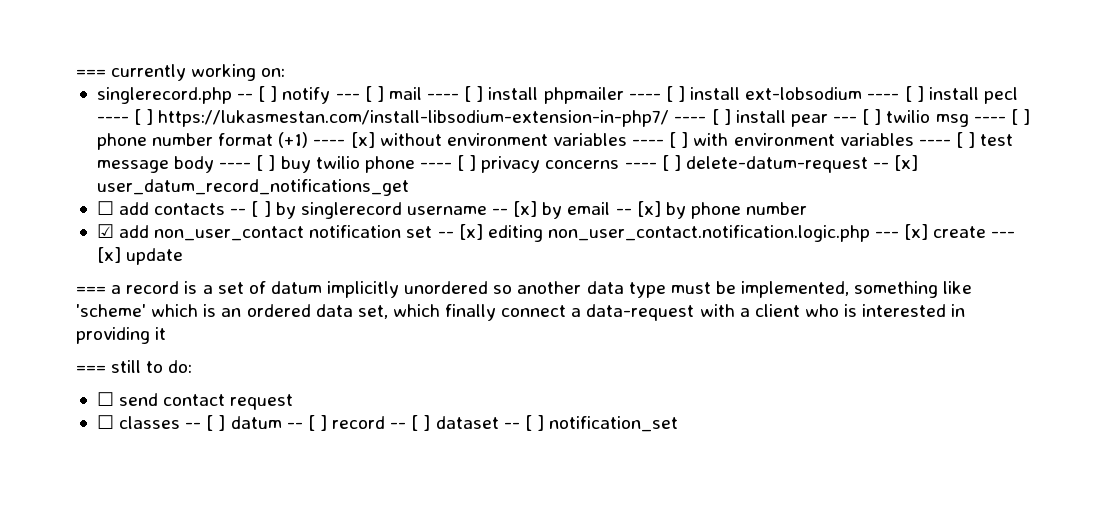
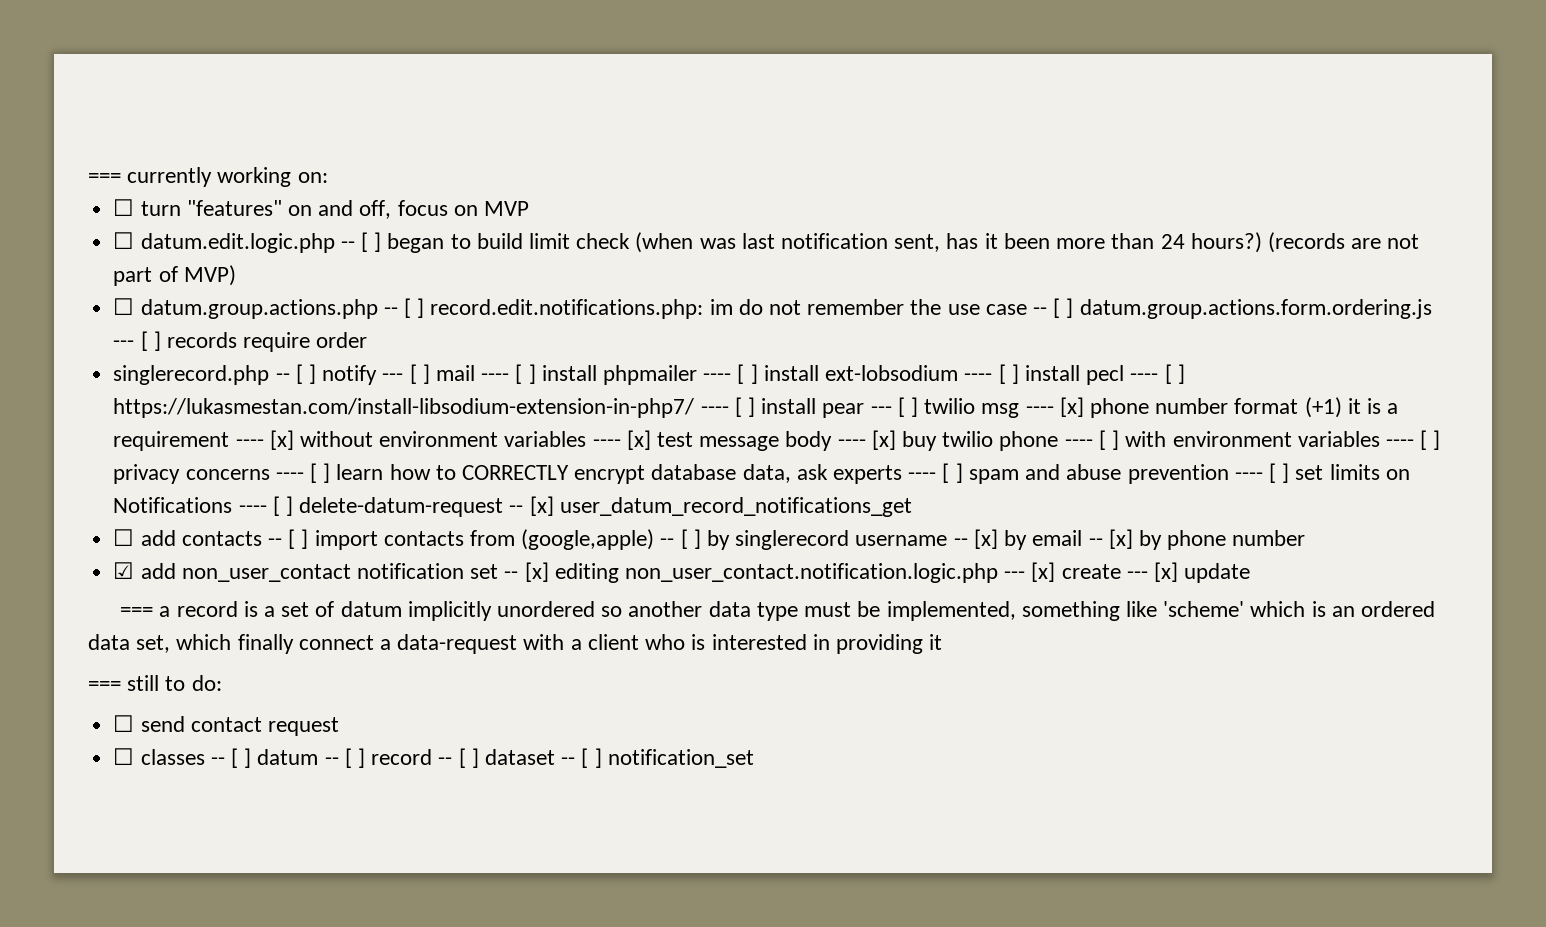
+ ☐ turn "features" on and off, focus on MVP
+ ☐ datum.edit.logic.php -- [ ] began to build limit check (when was last notification sent, has it been more than 24 hours?) (records are not part of MVP)
+ ☐ datum.group.actions.php -- [ ] record.edit.notifications.php: im do not remember the use case -- [ ] datum.group.actions.form.ordering.js --- [ ] records require order
- singlerecord.php -- [ ] notify --- [ ] mail ---- [ ] install phpmailer ---- [ ] install ext-lobsodium ---- [ ] install pecl ---- [ ] https://lukasmestan.com/install-libsodium-extension-in-php7/ ---- [ ] install pear --- [ ] twilio msg ---- [ ] phone number format (+1) ---- [x] without environment variables ---- [ ] with environment variables ---- [ ] test message body ---- [ ] buy twilio phone ---- [ ] privacy concerns ---- [ ] delete-datum-request -- [x] user_datum_record_notifications_get
+ singlerecord.php -- [ ] notify --- [ ] mail ---- [ ] install phpmailer ---- [ ] install ext-lobsodium ---- [ ] install pecl ---- [ ] https://lukasmestan.com/install-libsodium-extension-in-php7/ ---- [ ] install pear --- [ ] twilio msg ---- [x] phone number format (+1) it is a requirement ---- [x] without environment variables ---- [x] test message body ---- [x] buy twilio phone ---- [ ] with environment variables ---- [ ] privacy concerns ---- [ ] learn how to CORRECTLY encrypt database data, ask experts ---- [ ] spam and abuse prevention ---- [ ] set limits on Notifications ---- [ ] delete-datum-request -- [x] user_datum_record_notifications_get
- ☐ add contacts -- [ ] by singlerecord username -- [x] by email -- [x] by phone number
+ ☐ add contacts -- [ ] import contacts from (google,apple) -- [ ] by singlerecord username -- [x] by email -- [x] by phone number

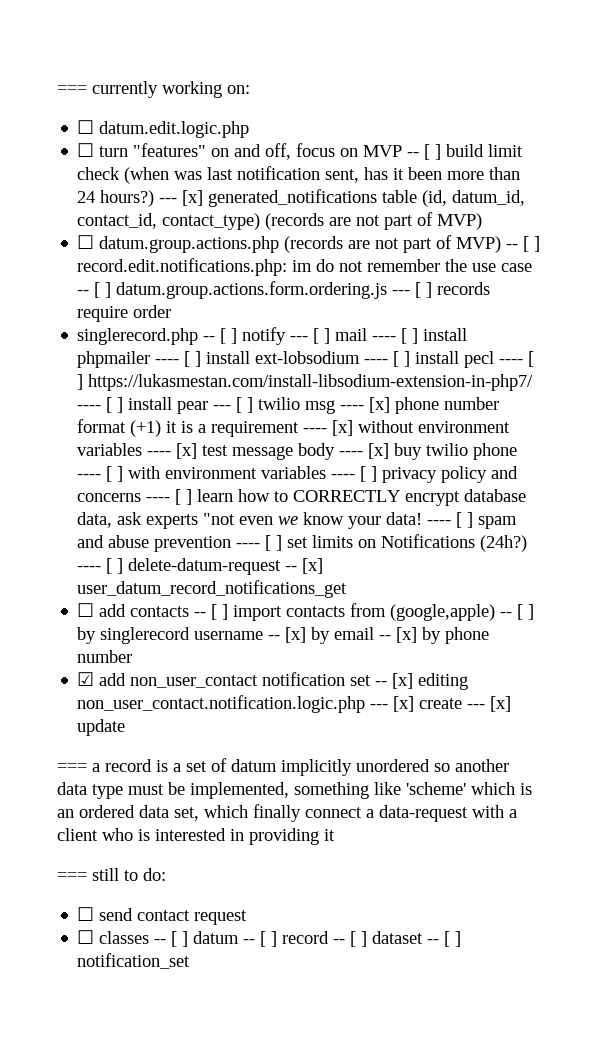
+ ☐ datum.edit.logic.php
- ☐ turn "features" on and off, focus on MVP
- ☐ datum.edit.logic.php -- [ ] began to build limit check (when was last notification sent, has it been more than 24 hours?)
+ ☐ turn "features" on and off, focus on MVP -- [ ] build limit check (when was last notification sent, has it been more than 24 hours?)
- (records are not part of MVP)
+ --- [x] generated_notifications table (id, datum_id, contact_id, contact_type) (records are not part of MVP)
- ☐ datum.group.actions.php -- [ ] record.edit.notifications.php: im do not remember the use case -- [ ] datum.group.actions.form.ordering.js --- [ ] records require order
+ ☐ datum.group.actions.php (records are not part of MVP) -- [ ] record.edit.notifications.php: im do not remember the use case -- [ ] datum.group.actions.form.ordering.js --- [ ] records require order
- singlerecord.php -- [ ] notify --- [ ] mail ---- [ ] install phpmailer ---- [ ] install ext-lobsodium ---- [ ] install pecl ---- [ ] https://lukasmestan.com/install-libsodium-extension-in-php7/ ---- [ ] install pear --- [ ] twilio msg ---- [x] phone number format (+1) it is a requirement ---- [x] without environment variables ---- [x] test message body ---- [x] buy twilio phone ---- [ ] with environment variables ---- [ ] privacy concerns ---- [ ] learn how to CORRECTLY encrypt database data, ask experts ---- [ ] spam and abuse prevention ---- [ ] set limits on Notifications ---- [ ] delete-datum-request -- [x] user_datum_record_notifications_get
+ singlerecord.php -- [ ] notify --- [ ] mail ---- [ ] install phpmailer ---- [ ] install ext-lobsodium ---- [ ] install pecl ---- [ ] https://lukasmestan.com/install-libsodium-extension-in-php7/ ---- [ ] install pear --- [ ] twilio msg ---- [x] phone number format (+1) it is a requirement ---- [x] without environment variables ---- [x] test message body ---- [x] buy twilio phone ---- [ ] with environment variables ---- [ ] privacy policy and concerns ---- [ ] learn how to CORRECTLY encrypt database data, ask experts "not even we know your data! ---- [ ] spam and abuse prevention ---- [ ] set limits on Notifications (24h?) ---- [ ] delete-datum-request -- [x] user_datum_record_notifications_get

